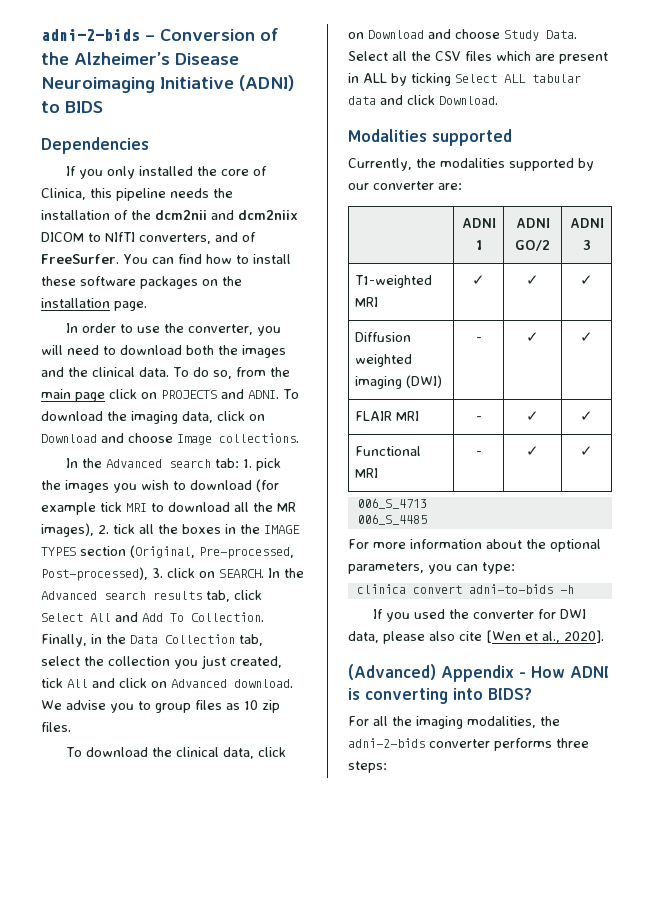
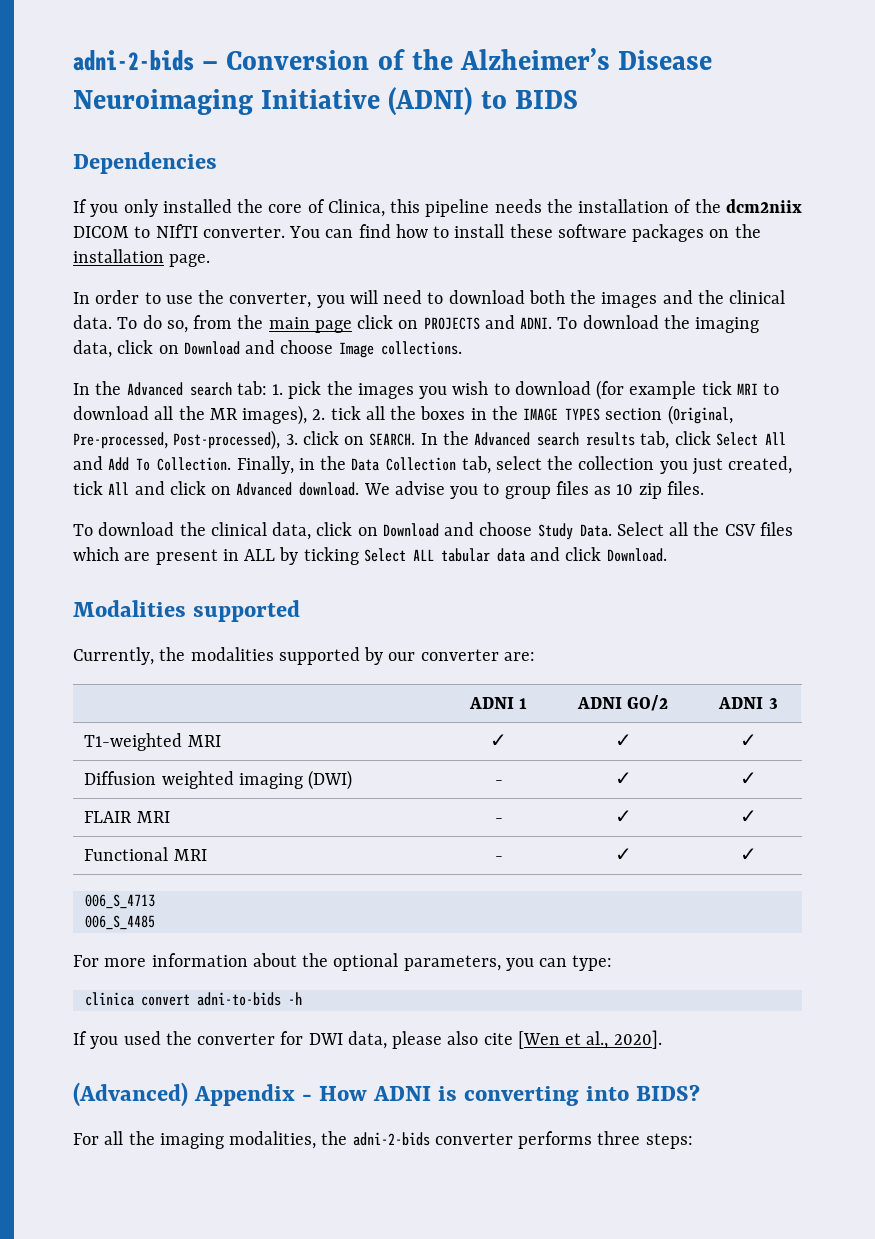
- If you only installed the core of Clinica, this pipeline needs the installation of the dcm2nii and dcm2niix DICOM to NIfTI converters, and of FreeSurfer.
+ If you only installed the core of Clinica, this pipeline needs the installation of the dcm2niix DICOM to NIfTI converter.

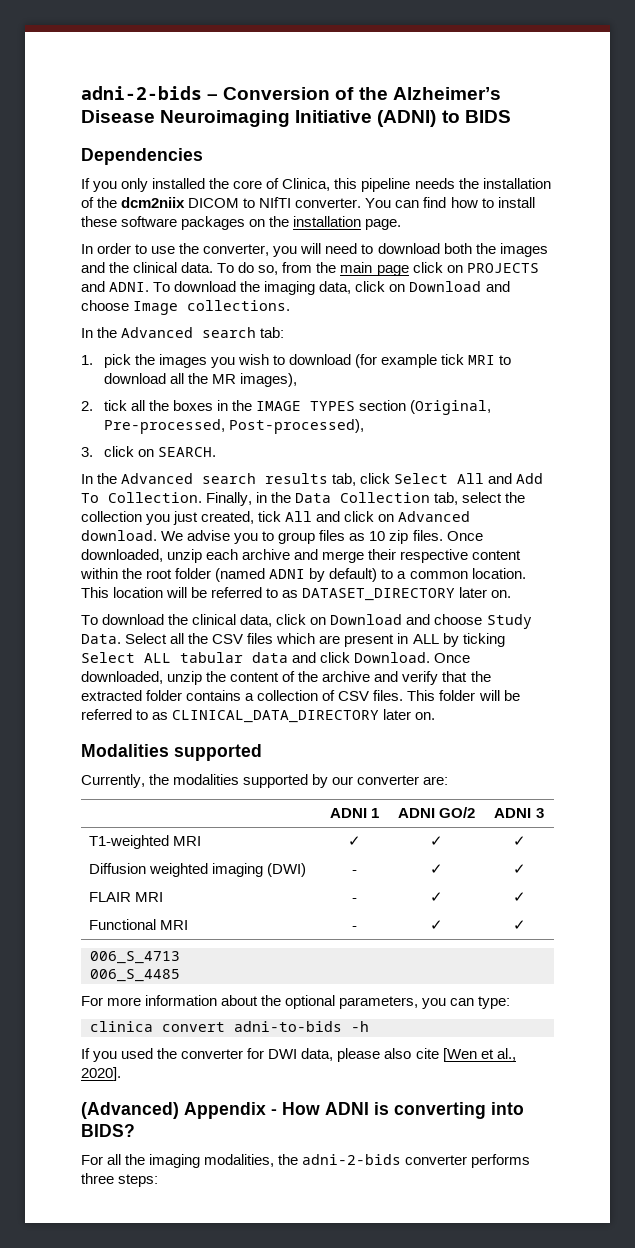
- In the Advanced search tab: 1. pick the images you wish to download (for example tick MRI to download all the MR images), 2. tick all the boxes in the IMAGE TYPES section (Original, Pre-processed, Post-processed), 3. click on SEARCH. In the Advanced search results tab, click Select All and Add To Collection.
+ In the Advanced search tab:
+ 1. pick the images you wish to download (for example tick MRI to download all the MR images),
+ 2. tick all the boxes in the IMAGE TYPES section (Original, Pre-processed, Post-processed),
+ 3. click on SEARCH.
+ In the Advanced search results tab, click Select All and Add To Collection.
+ Once downloaded, unzip each archive and merge their respective content within the root folder (named ADNI by default) to a common location. This location will be referred to as DATASET_DIRECTORY later on.
+ Once downloaded, unzip the content of the archive and verify that the extracted folder contains a collection of CSV files. This folder will be referred to as CLINICAL_DATA_DIRECTORY later on.

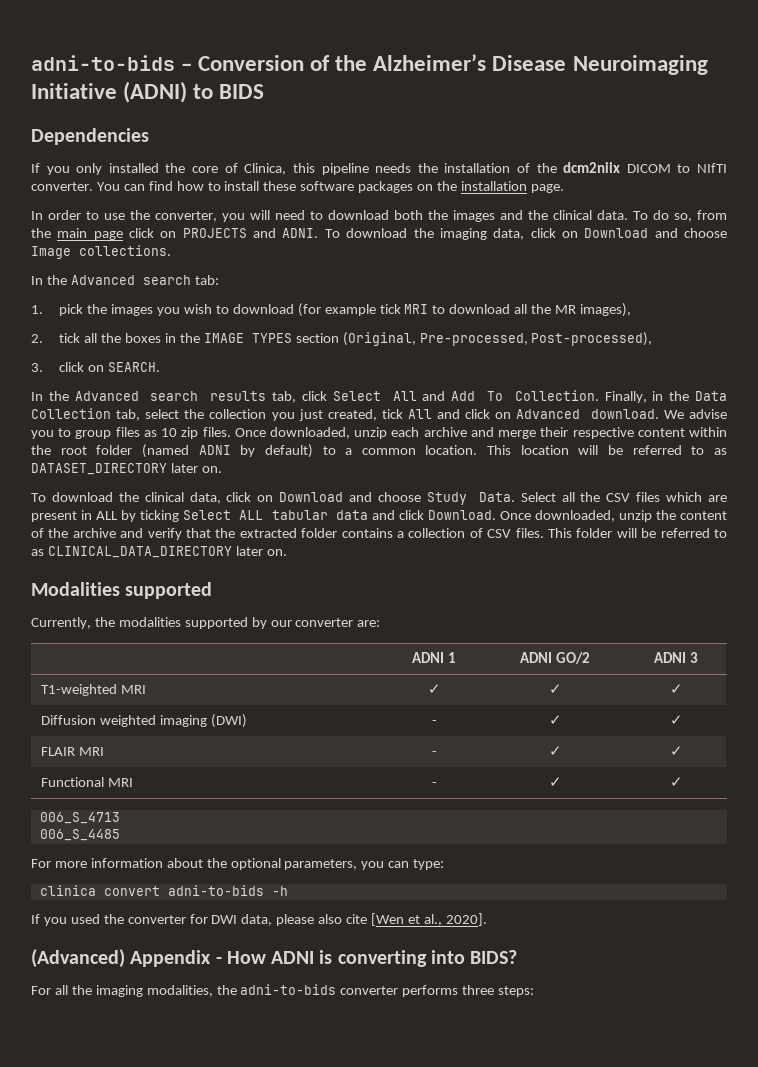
- adni-2-bids – Conversion of the Alzheimer’s Disease Neuroimaging Initiative (ADNI) to BIDS
+ adni-to-bids – Conversion of the Alzheimer’s Disease Neuroimaging Initiative (ADNI) to BIDS
- For all the imaging modalities, the adni-2-bids converter performs three steps:
+ For all the imaging modalities, the adni-to-bids converter performs three steps:

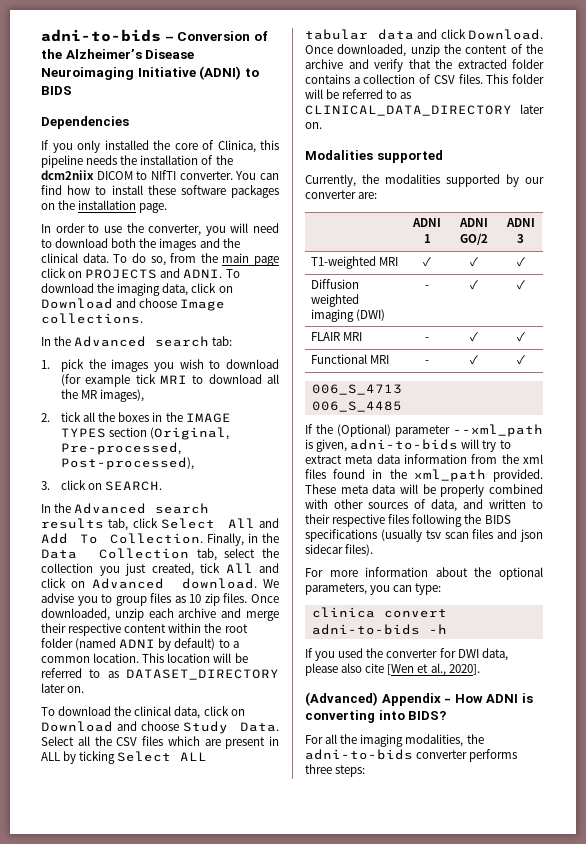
+ If the (Optional) parameter --xml_path is given, adni-to-bids will try to extract meta data information from the xml files found in the xml_path provided. These meta data will be properly combined with other sources of data, and written to their respective files following the BIDS specifications (usually tsv scan files and json sidecar files).

